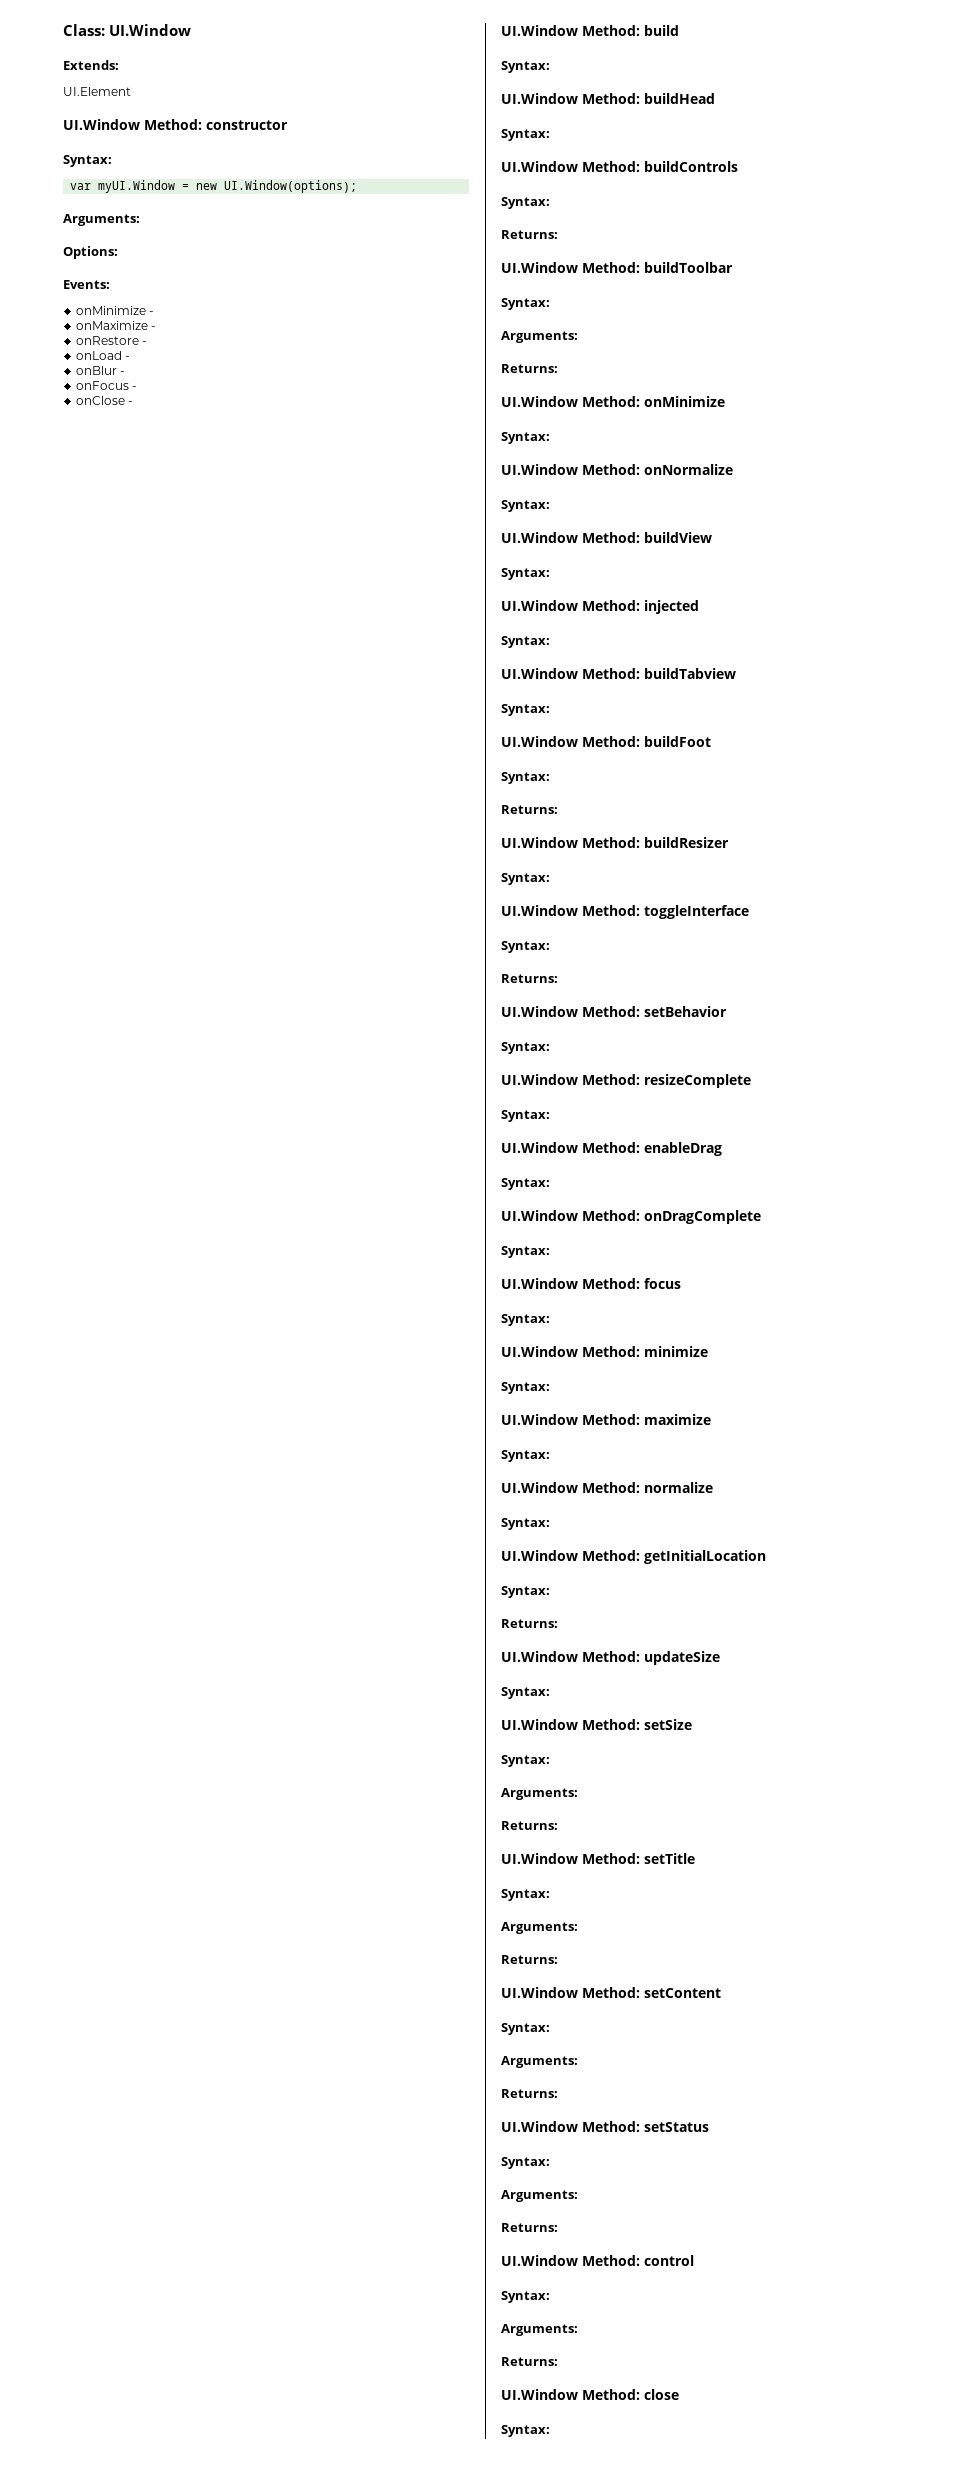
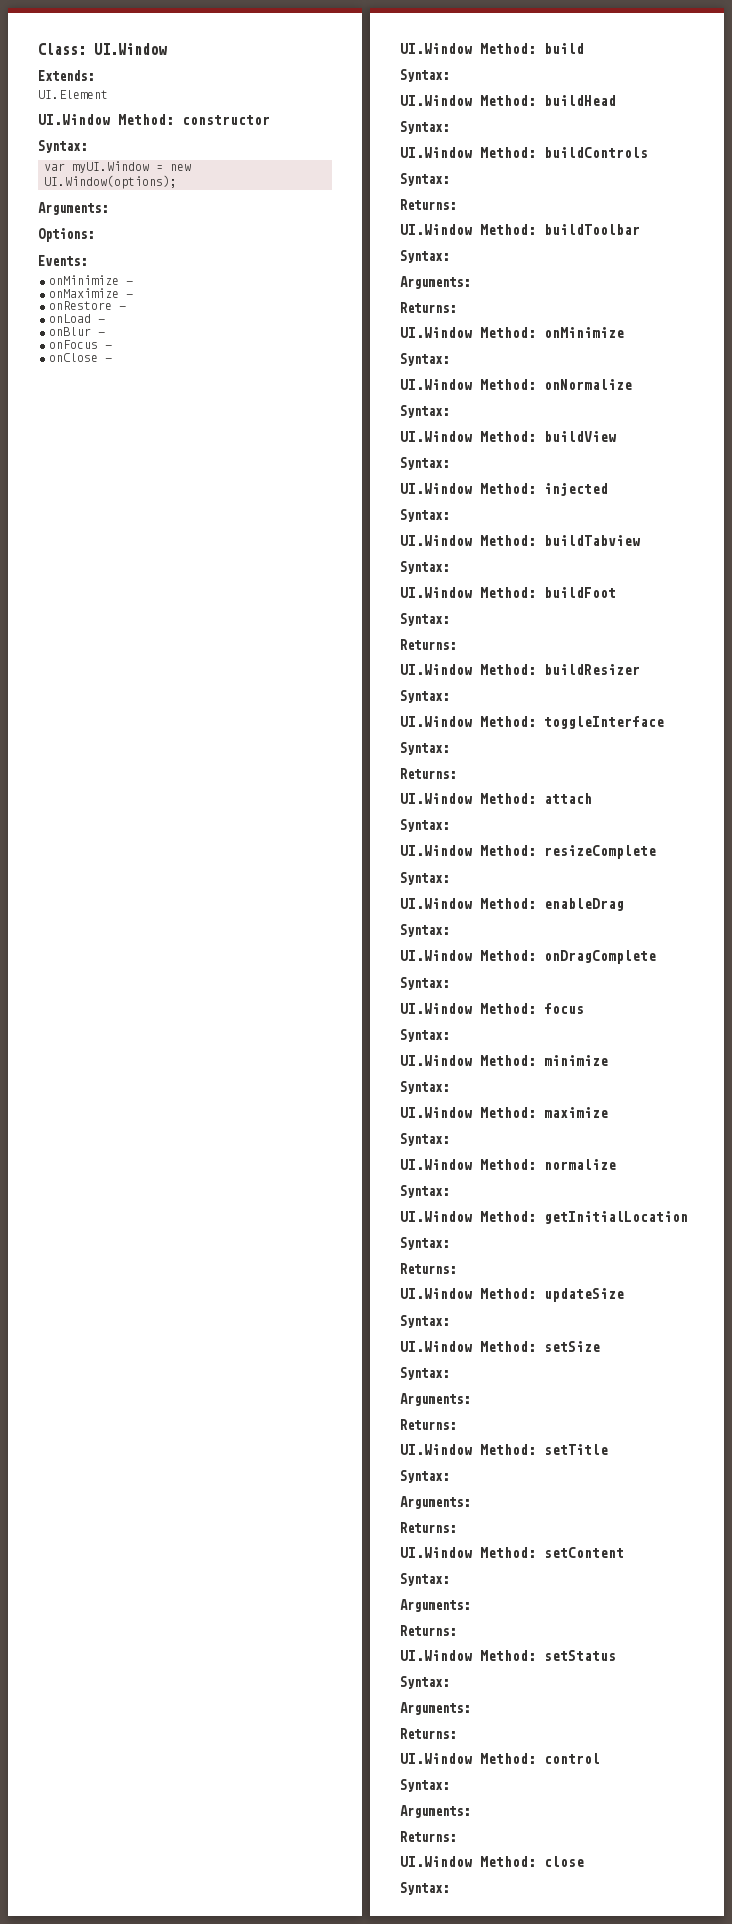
- UI.Window Method: setBehavior
+ UI.Window Method: attach

